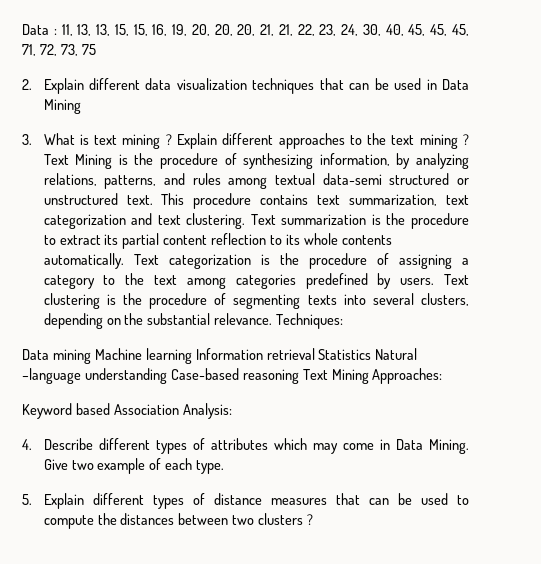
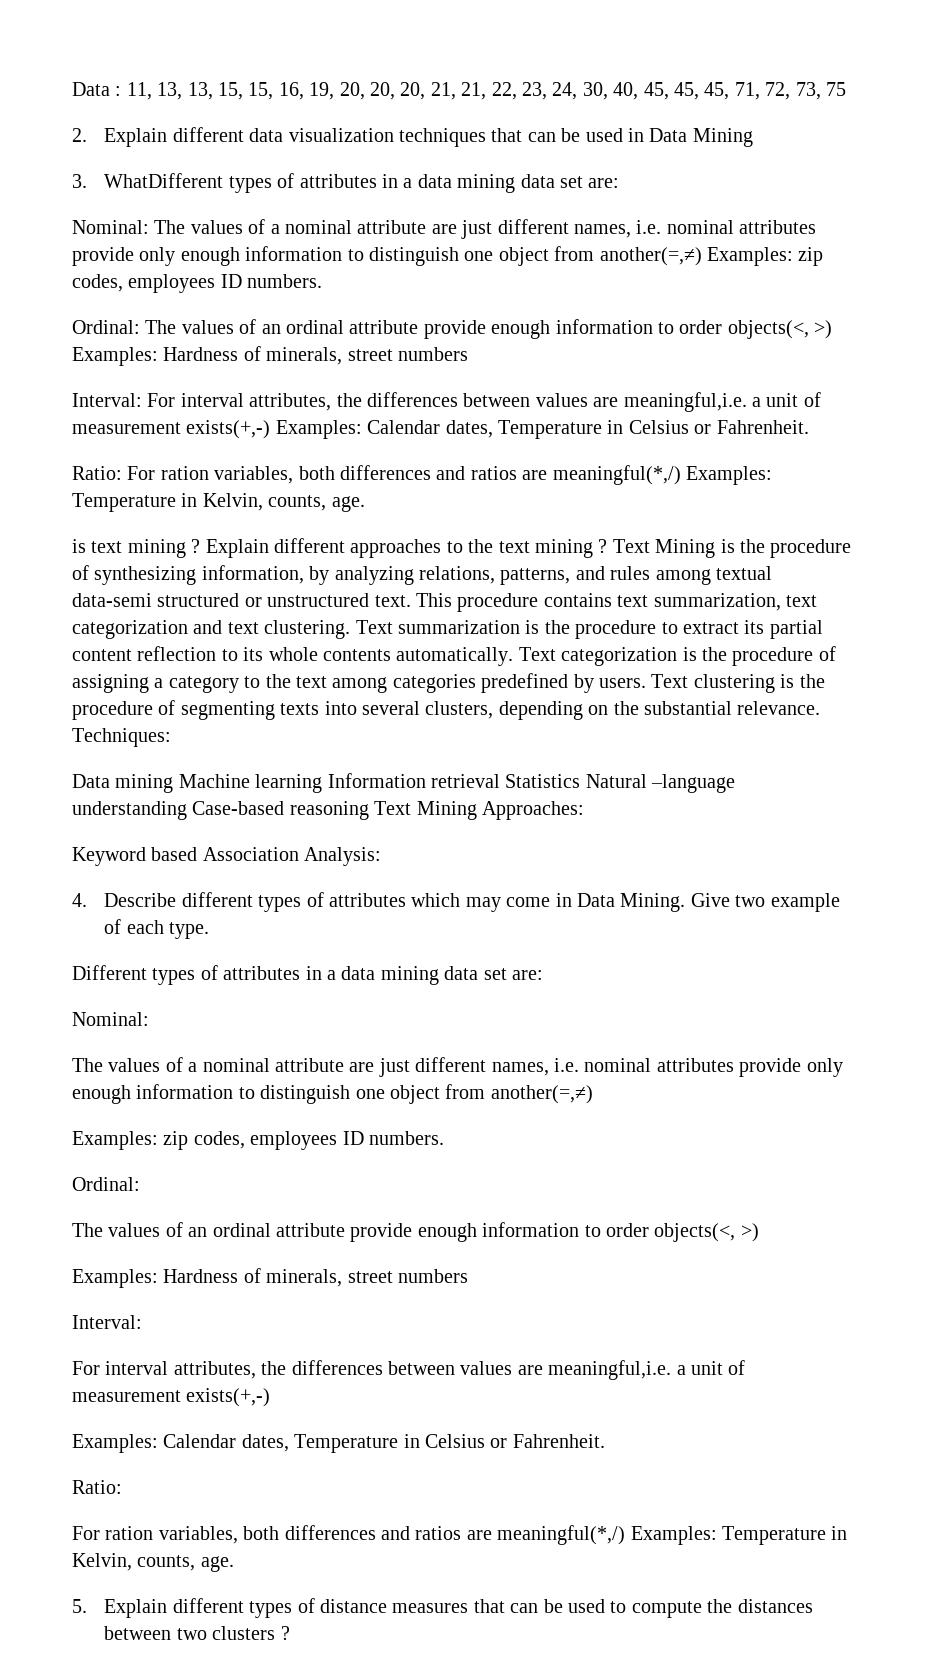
- 3. What is text mining ?
+ 3. WhatDifferent types of attributes in a data mining data set are:
+ Nominal: The values of a nominal attribute are just different names, i.e. nominal attributes provide only enough information to distinguish one object from another(=,≠) Examples: zip codes, employees ID numbers.
+ Ordinal: The values of an ordinal attribute provide enough information to order objects(<, >) Examples: Hardness of minerals, street numbers
+ Interval: For interval attributes, the differences between values are meaningful,i.e. a unit of measurement exists(+,-) Examples: Calendar dates, Temperature in Celsius or Fahrenheit.
+ Ratio: For ration variables, both differences and ratios are meaningful(*,/) Examples: Temperature in Kelvin, counts, age.
+ is text mining ?
+ Different types of attributes in a data mining data set are:
+ Nominal:
+ The values of a nominal attribute are just different names, i.e. nominal attributes provide only enough information to distinguish one object from another(=,≠)
+ Examples: zip codes, employees ID numbers.
+ Ordinal:
+ The values of an ordinal attribute provide enough information to order objects(<, >)
+ Examples: Hardness of minerals, street numbers
+ Interval:
+ For interval attributes, the differences between values are meaningful,i.e. a unit of measurement exists(+,-)
+ Examples: Calendar dates, Temperature in Celsius or Fahrenheit.
+ Ratio:
+ For ration variables, both differences and ratios are meaningful(*,/) Examples: Temperature in Kelvin, counts, age.

